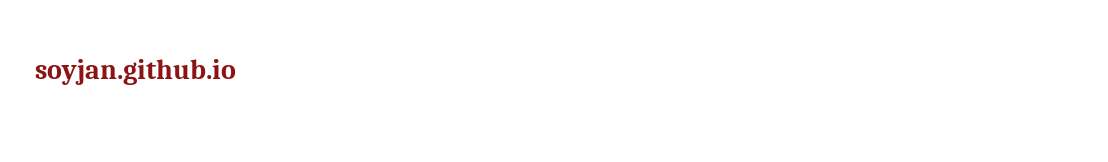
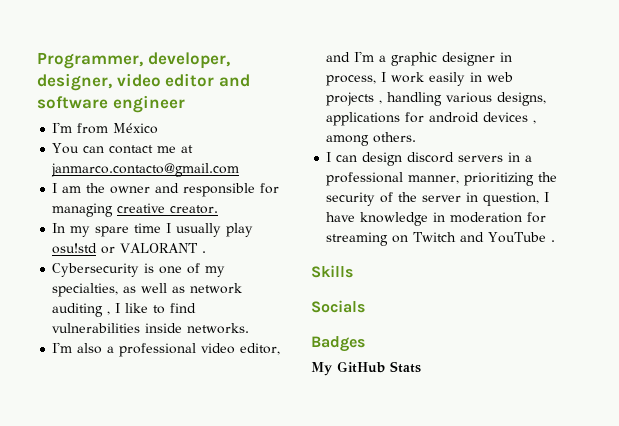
- soyjan.github.io
+ Programmer, developer, designer, video editor and software engineer
+ I'm from México
+ You can contact me at janmarco.contacto@gmail.com
+ I am the owner and responsible for managing creative creator.
+ In my spare time I usually play osu!std or VALORANT .
+ Cybersecurity is one of my specialties, as well as network auditing , I like to find vulnerabilities inside networks.
+ I'm also a professional video editor, and I'm a graphic designer in process, I work easily in web projects , handling various designs, applications for android devices , among others.
+ I can design discord servers in a professional manner, prioritizing the security of the server in question, I have knowledge in moderation for streaming on Twitch and YouTube .
+ Skills
+ Socials
+ Badges
+ My GitHub Stats

